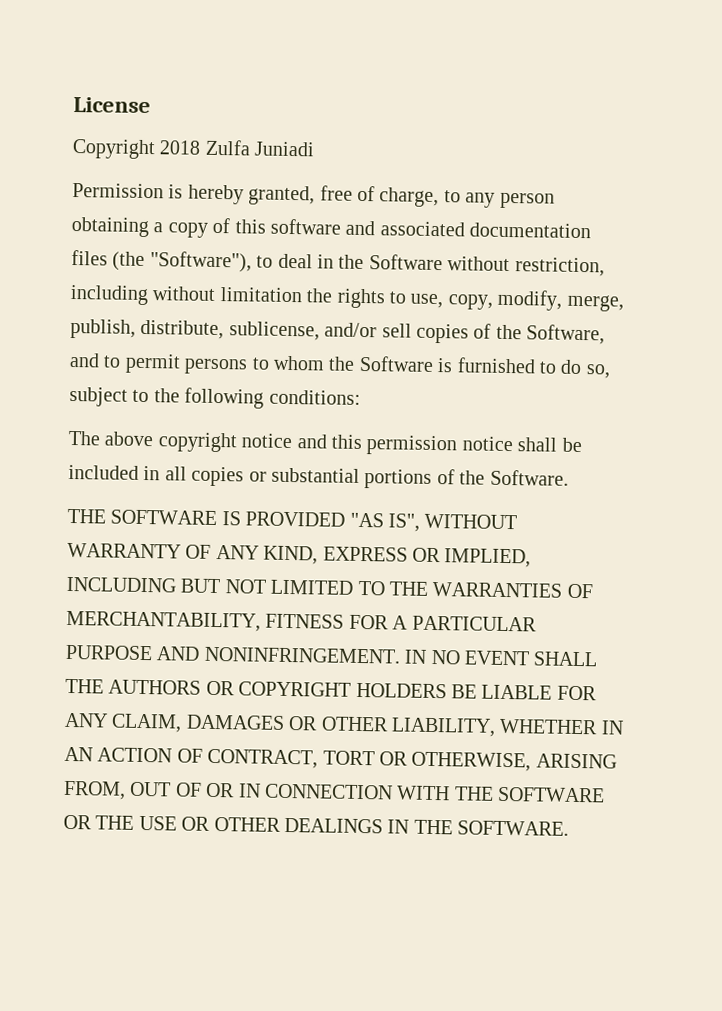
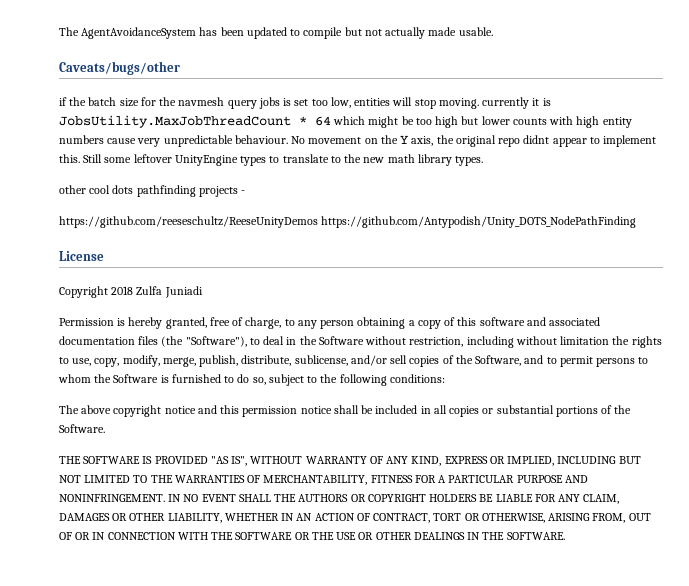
+ The AgentAvoidanceSystem has been updated to compile but not actually made usable.
+ Caveats/bugs/other
+ if the batch size for the navmesh query jobs is set too low, entities will stop moving. currently it is JobsUtility.MaxJobThreadCount * 64 which might be too high but lower counts with high entity numbers cause very unpredictable behaviour. No movement on the Y axis, the original repo didnt appear to implement this. Still some leftover UnityEngine types to translate to the new math library types.
+ other cool dots pathfinding projects -
+ https://github.com/reeseschultz/ReeseUnityDemos https://github.com/Antypodish/Unity_DOTS_NodePathFinding

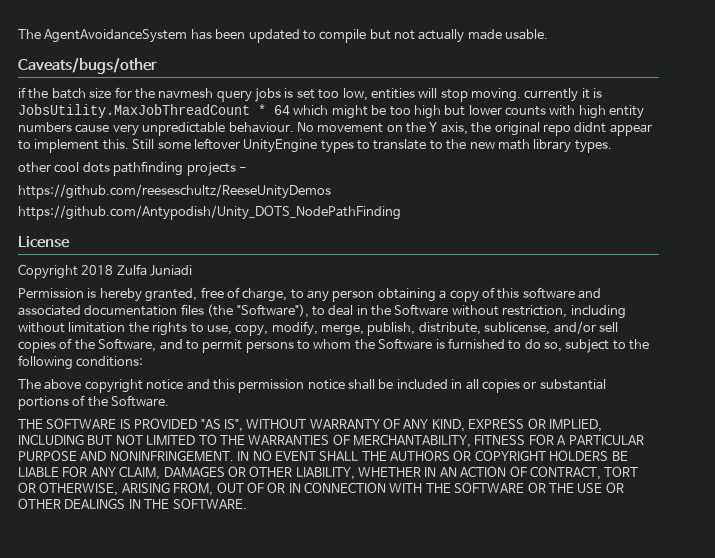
- https://github.com/reeseschultz/ReeseUnityDemos https://github.com/Antypodish/Unity_DOTS_NodePathFinding
+ https://github.com/reeseschultz/ReeseUnityDemos
+ https://github.com/Antypodish/Unity_DOTS_NodePathFinding

